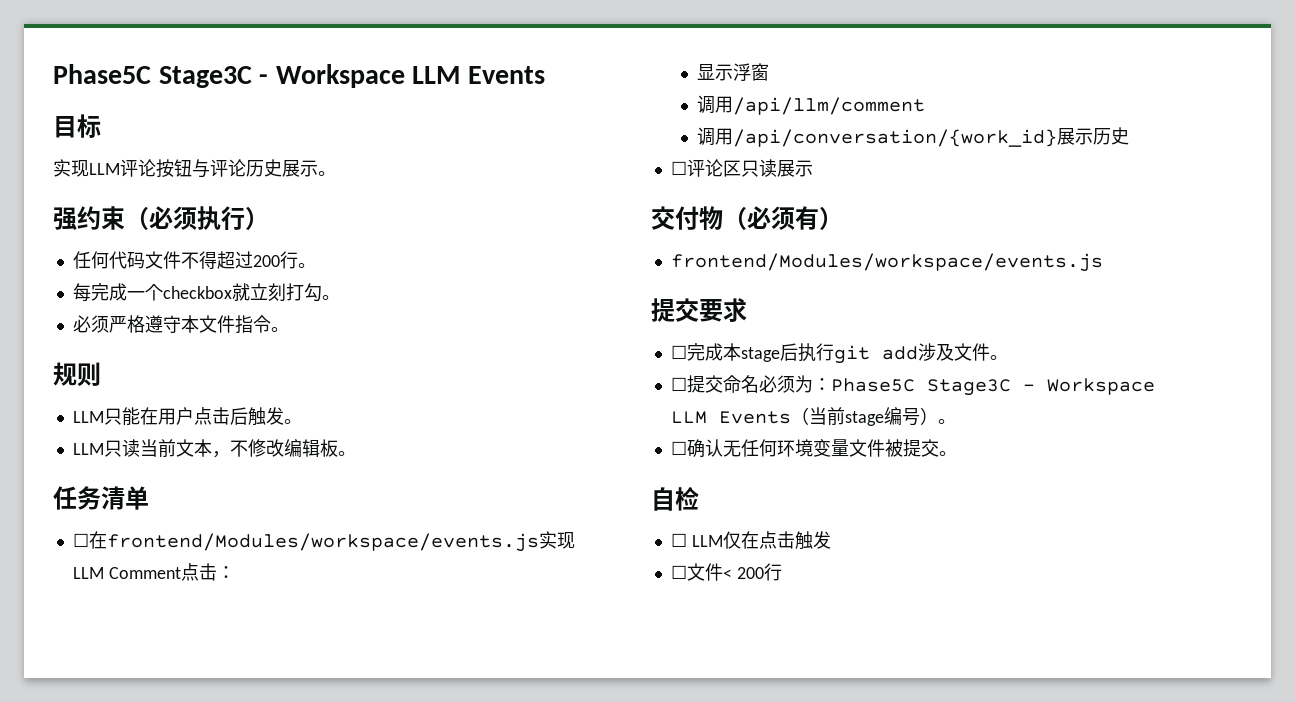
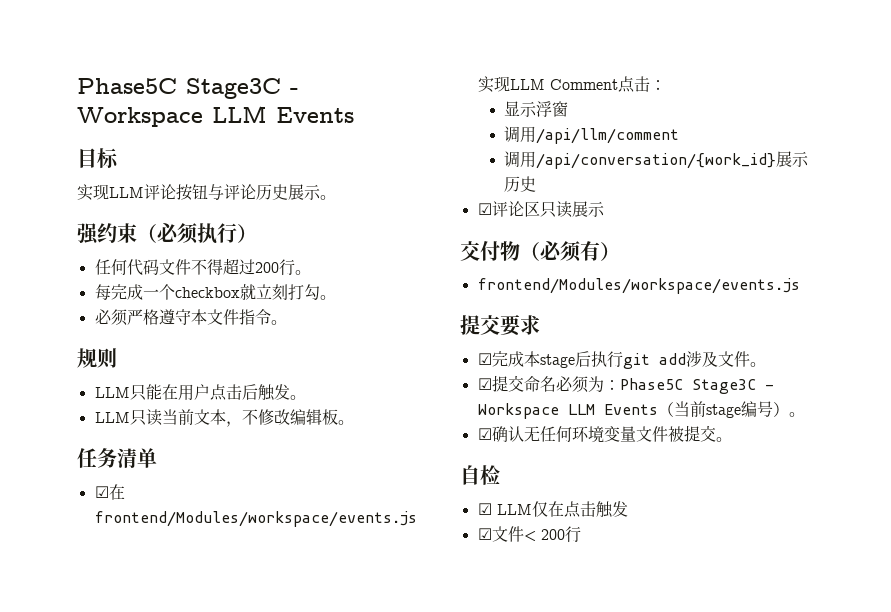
- ☐在frontend/Modules/workspace/events.js实现LLM Comment点击：
+ ☑在frontend/Modules/workspace/events.js实现LLM Comment点击：
- ☐评论区只读展示
+ ☑评论区只读展示
- ☐完成本stage后执行git add涉及文件。
+ ☑完成本stage后执行git add涉及文件。
- ☐提交命名必须为：Phase5C Stage3C - Workspace LLM Events（当前stage编号）。
+ ☑提交命名必须为：Phase5C Stage3C - Workspace LLM Events（当前stage编号）。
- ☐确认无任何环境变量文件被提交。
+ ☑确认无任何环境变量文件被提交。
- ☐ LLM仅在点击触发
+ ☑ LLM仅在点击触发
- ☐文件< 200行
+ ☑文件< 200行

